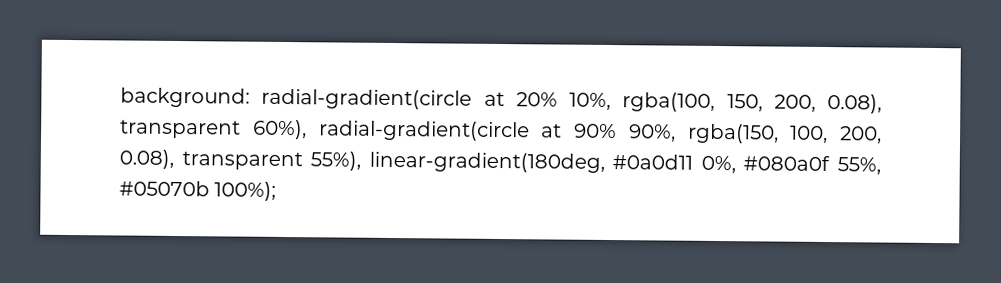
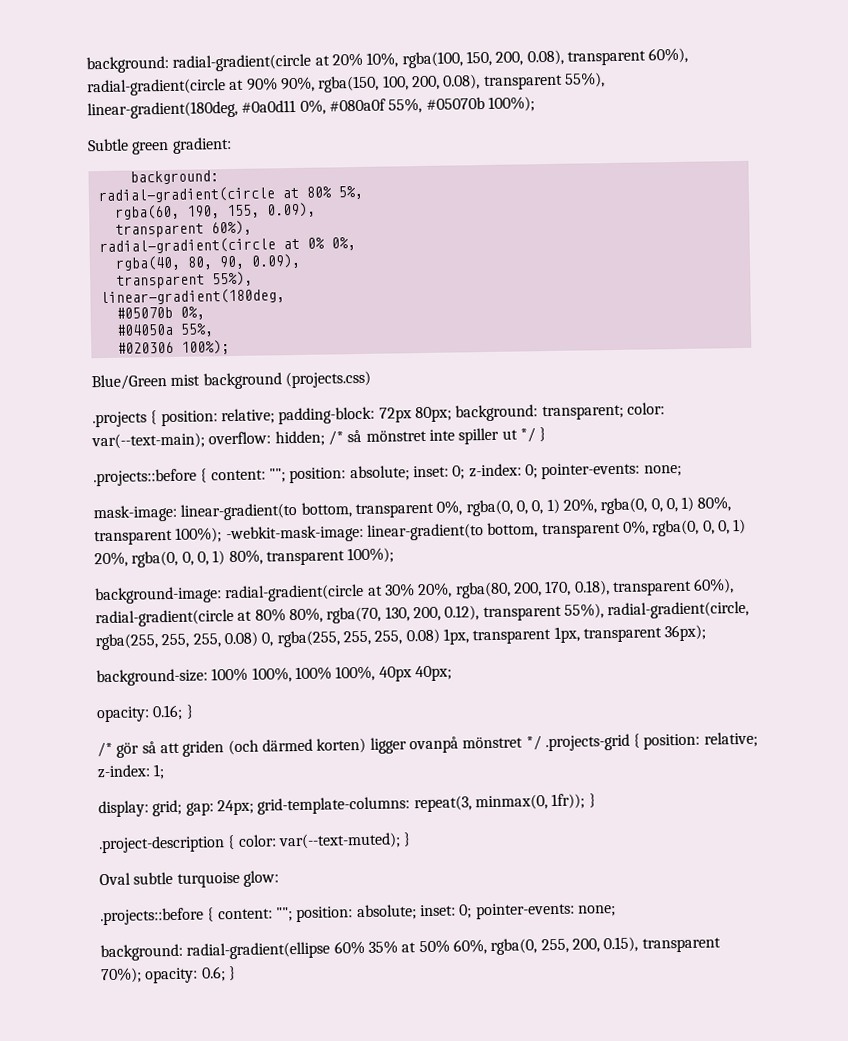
+ Subtle green gradient:
+ background:
+ radial-gradient(circle at 80% 5%,
+ rgba(60, 190, 155, 0.09),
+ transparent 60%),
+ radial-gradient(circle at 0% 0%,
+ rgba(40, 80, 90, 0.09),
+ transparent 55%),
+ linear-gradient(180deg,
+ #05070b 0%,
+ #04050a 55%,
+ #020306 100%);
+ Blue/Green mist background (projects.css)
+ .projects { position: relative; padding-block: 72px 80px; background: transparent; color: var(--text-main); overflow: hidden; /* så mönstret inte spiller ut */ }
+ .projects::before { content: ""; position: absolute; inset: 0; z-index: 0; pointer-events: none;
+ mask-image: linear-gradient(to bottom, transparent 0%, rgba(0, 0, 0, 1) 20%, rgba(0, 0, 0, 1) 80%, transparent 100%); -webkit-mask-image: linear-gradient(to bottom, transparent 0%, rgba(0, 0, 0, 1) 20%, rgba(0, 0, 0, 1) 80%, transparent 100%);
+ background-image: radial-gradient(circle at 30% 20%, rgba(80, 200, 170, 0.18), transparent 60%), radial-gradient(circle at 80% 80%, rgba(70, 130, 200, 0.12), transparent 55%), radial-gradient(circle, rgba(255, 255, 255, 0.08) 0, rgba(255, 255, 255, 0.08) 1px, transparent 1px, transparent 36px);
+ background-size: 100% 100%, 100% 100%, 40px 40px;
+ opacity: 0.16; }
+ /* gör så att griden (och därmed korten) ligger ovanpå mönstret */ .projects-grid { position: relative; z-index: 1;
+ display: grid; gap: 24px; grid-template-columns: repeat(3, minmax(0, 1fr)); }
+ .project-description { color: var(--text-muted); }
+ Oval subtle turquoise glow:
+ .projects::before { content: ""; position: absolute; inset: 0; pointer-events: none;
+ background: radial-gradient(ellipse 60% 35% at 50% 60%, rgba(0, 255, 200, 0.15), transparent 70%); opacity: 0.6; }

